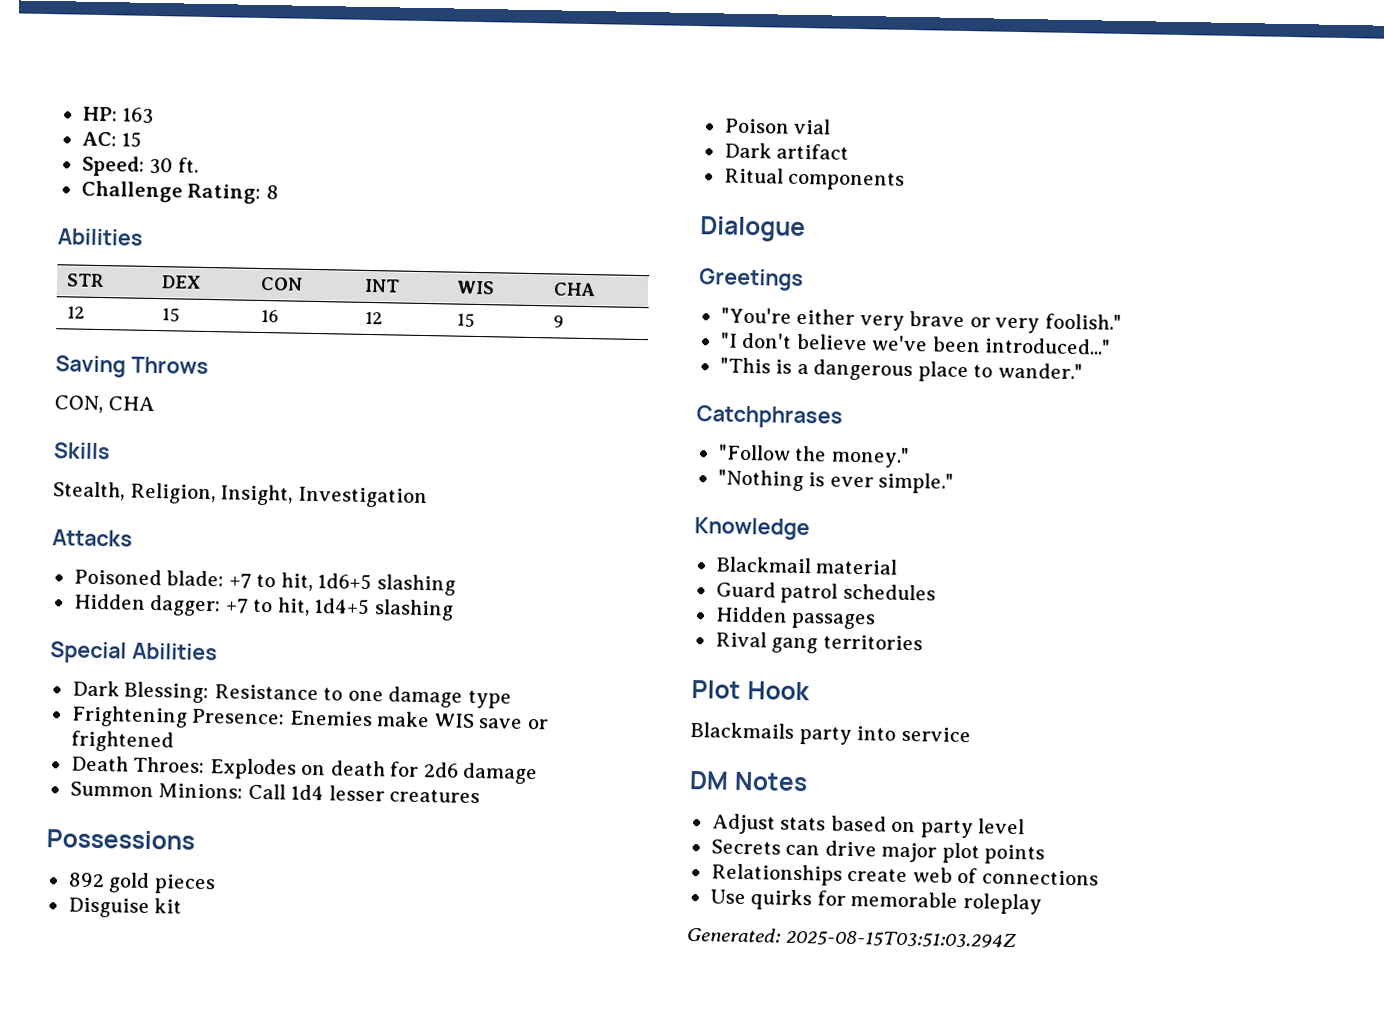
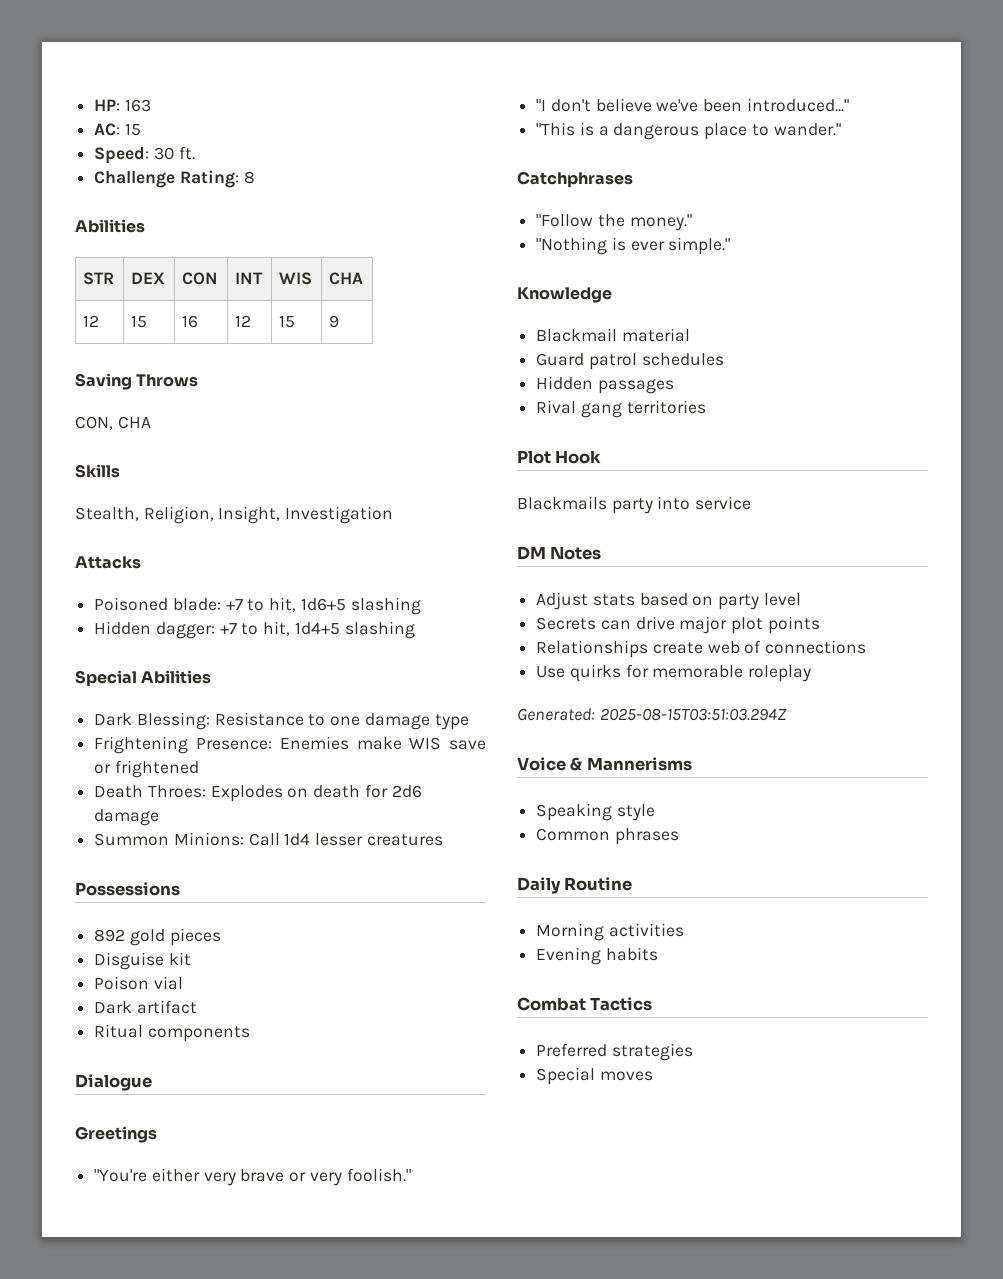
+ Voice & Mannerisms
+ Speaking style
+ Common phrases
+ Daily Routine
+ Morning activities
+ Evening habits
+ Combat Tactics
+ Preferred strategies
+ Special moves

